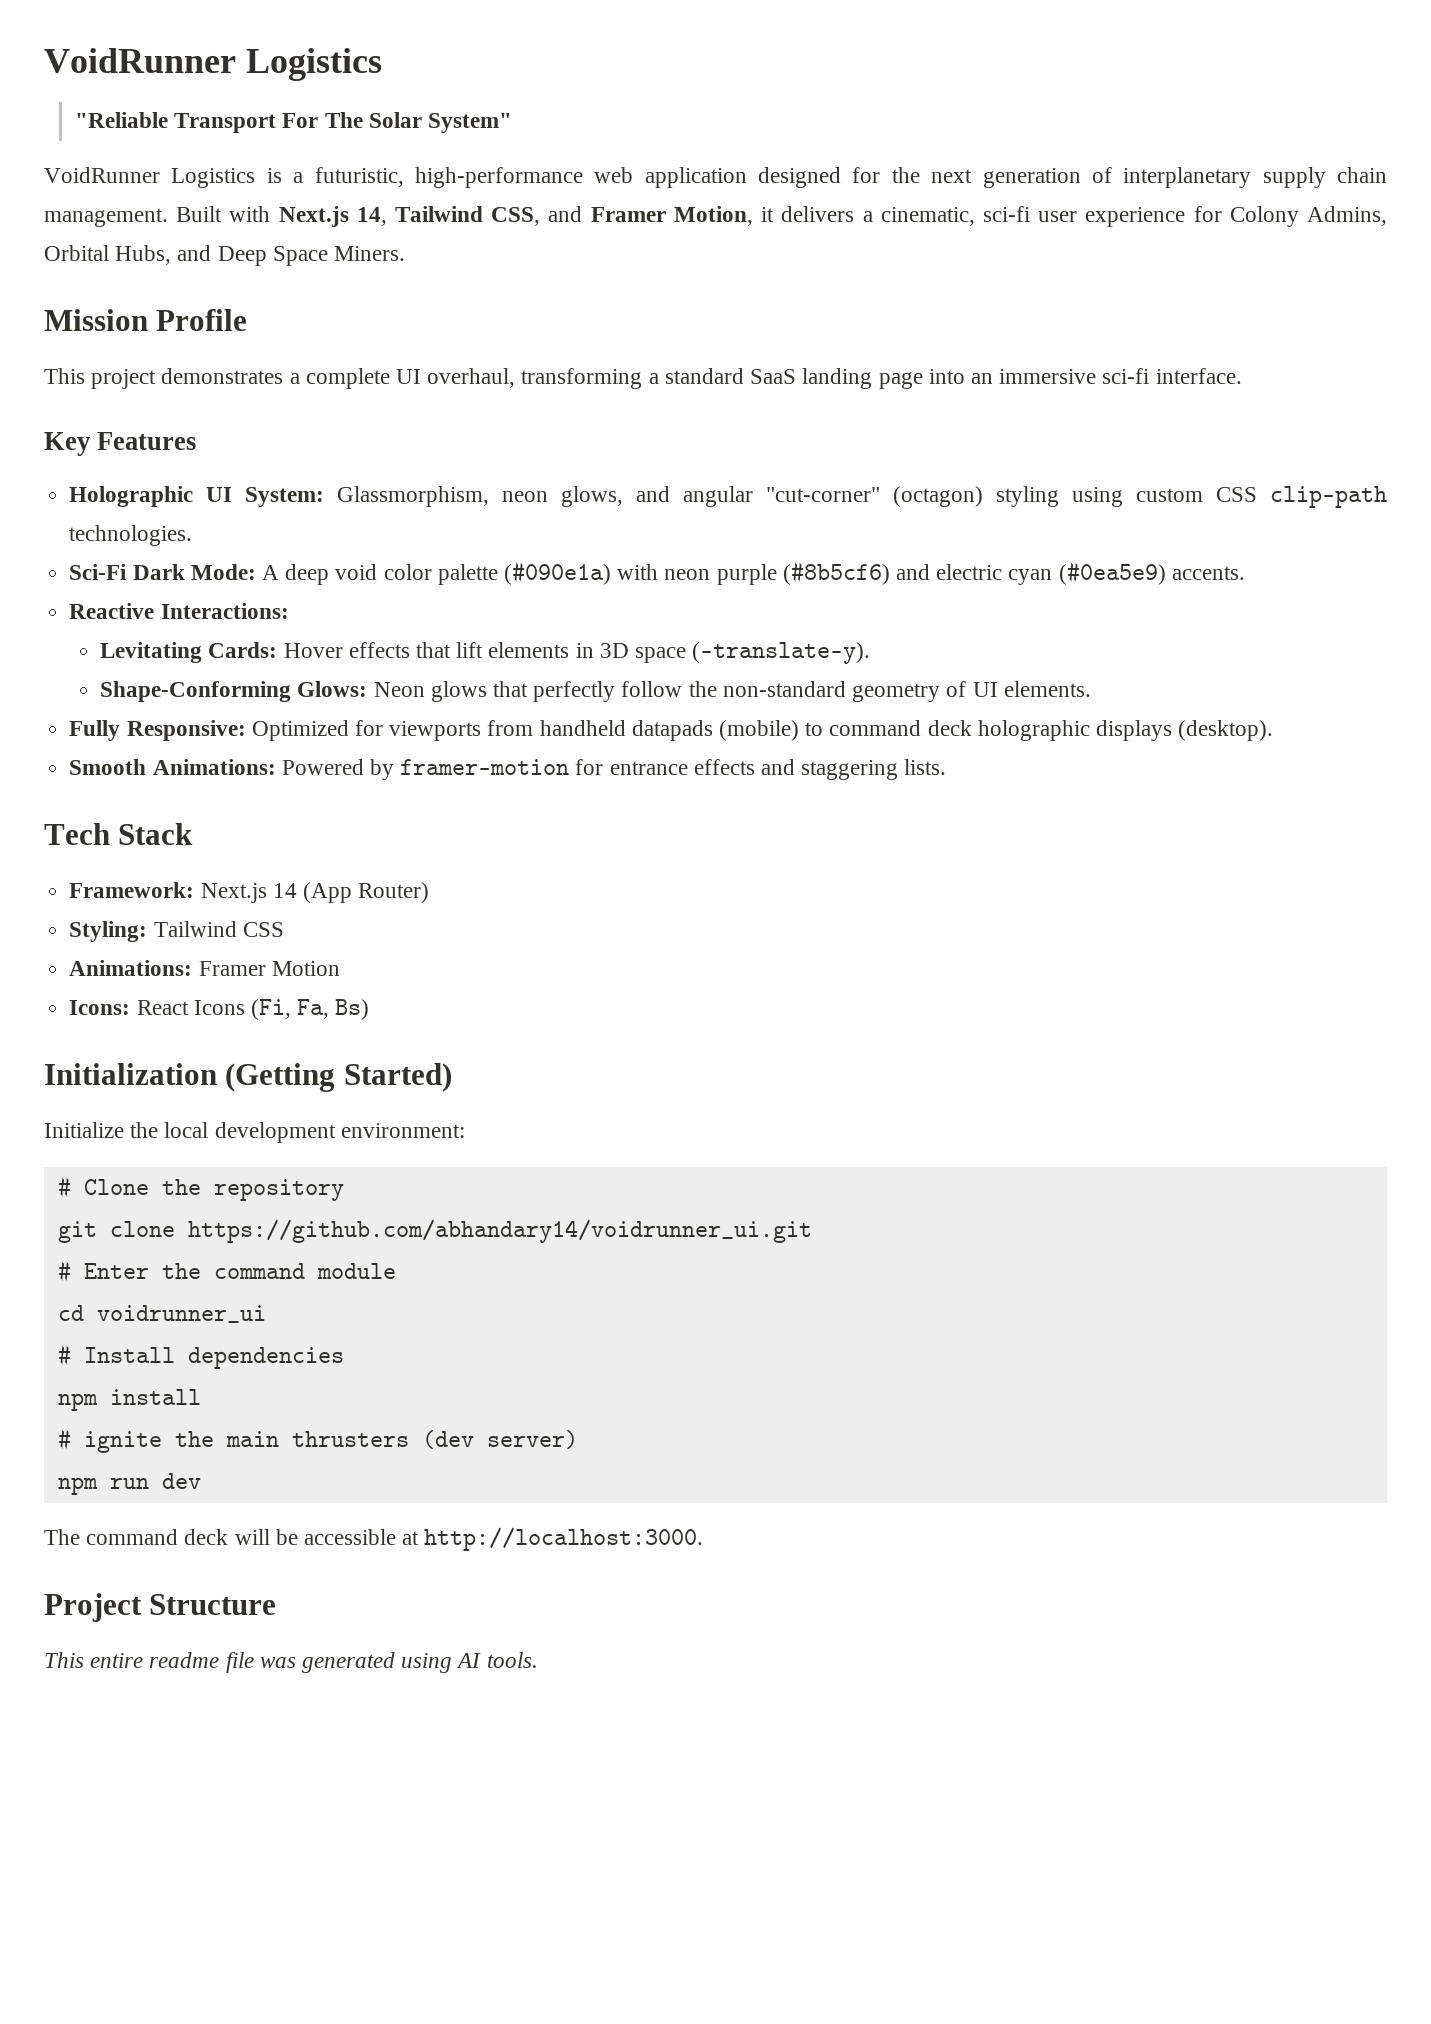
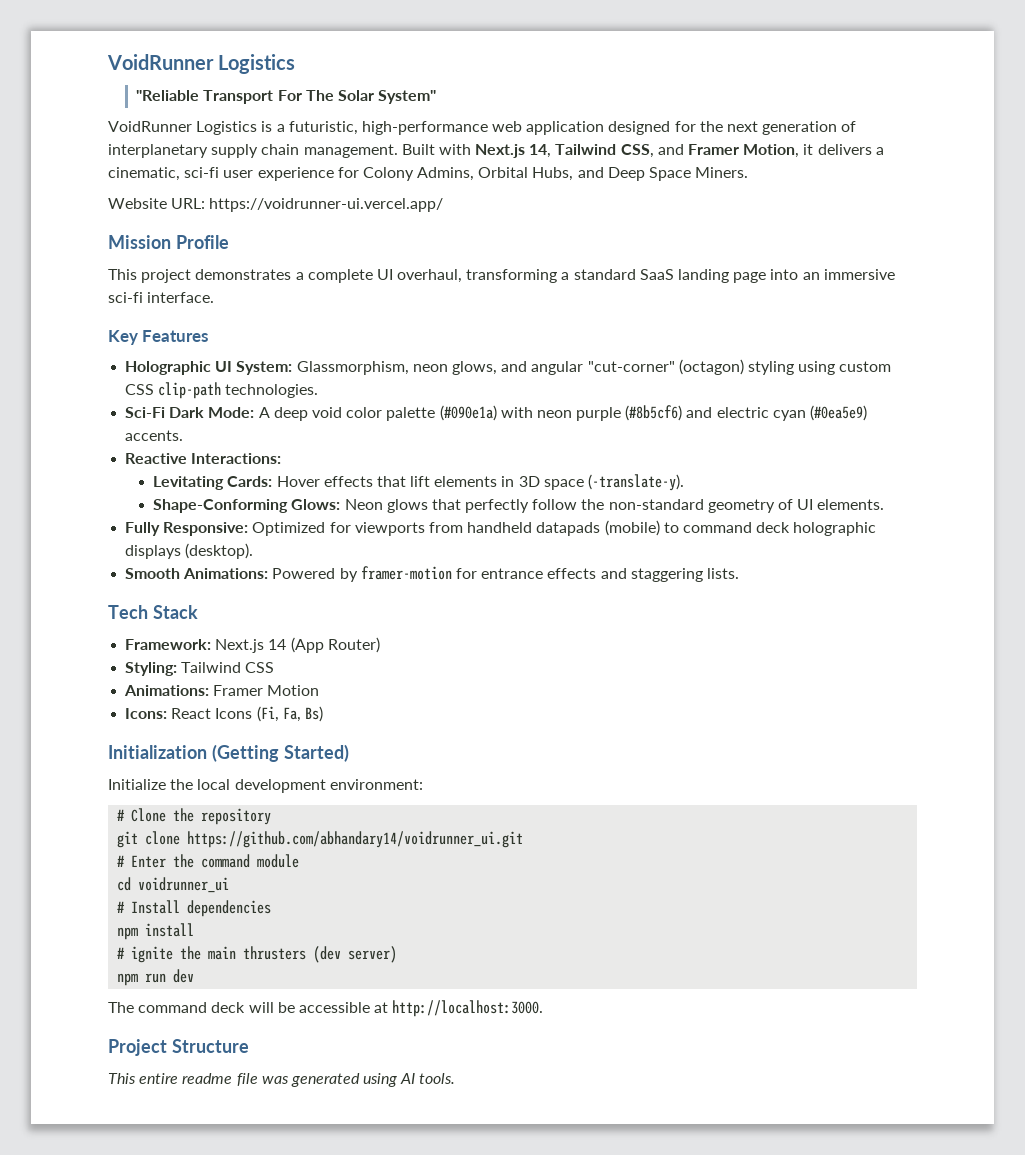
+ Website URL: https://voidrunner-ui.vercel.app/

